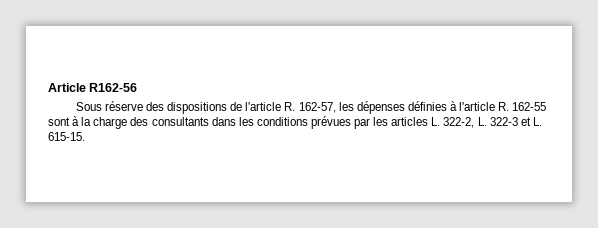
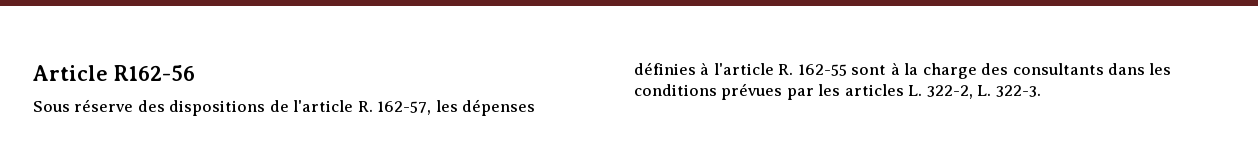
- Sous réserve des dispositions de l'article R. 162-57, les dépenses définies à l'article R. 162-55 sont à la charge des consultants dans les conditions prévues par les articles L. 322-2, L. 322-3 et L. 615-15.
+ Sous réserve des dispositions de l'article R. 162-57, les dépenses définies à l'article R. 162-55 sont à la charge des consultants dans les conditions prévues par les articles L. 322-2, L. 322-3.

